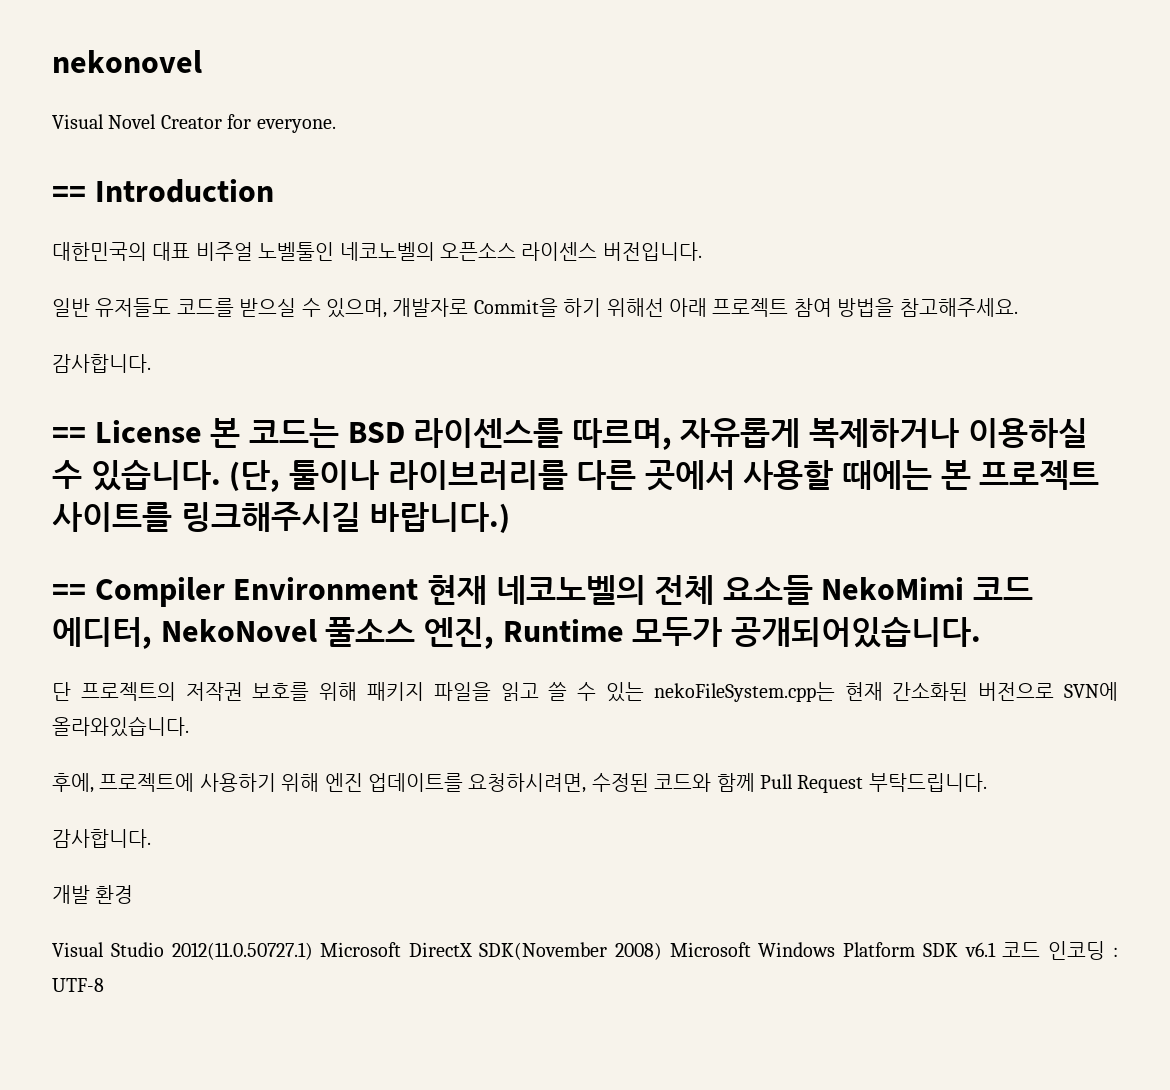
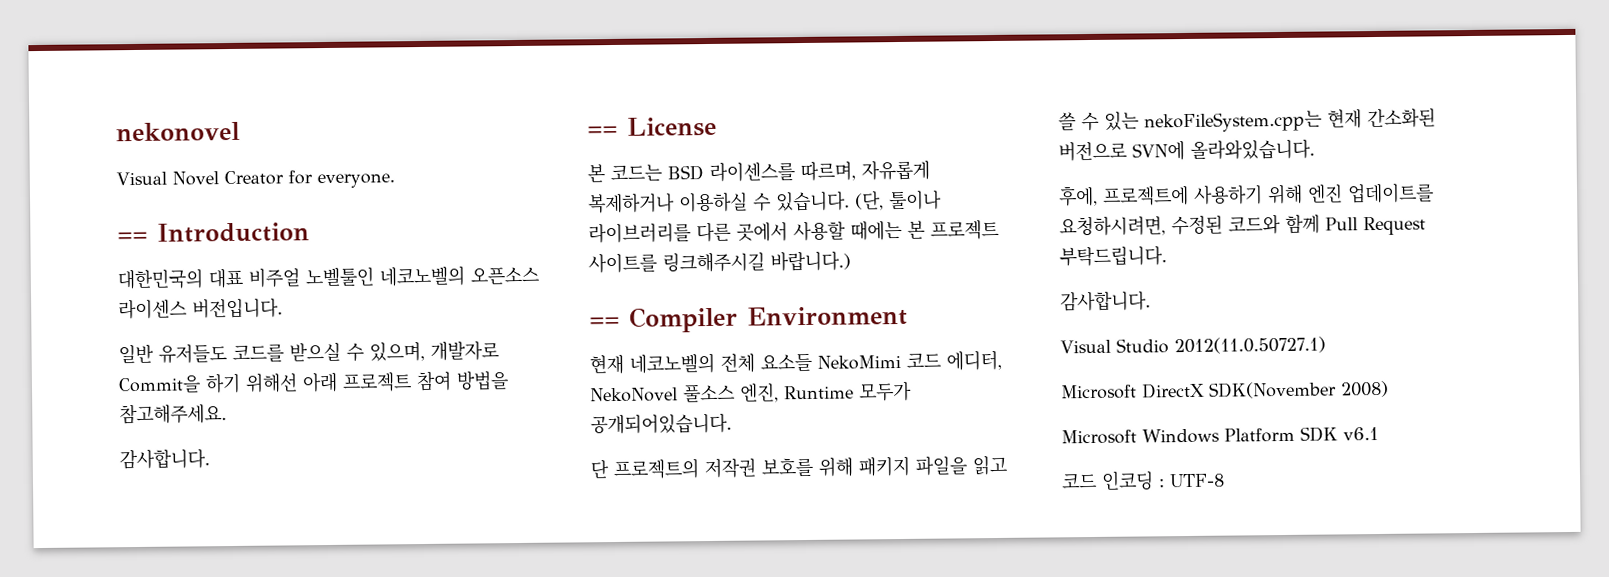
- == License 본 코드는 BSD 라이센스를 따르며, 자유롭게 복제하거나 이용하실 수 있습니다.
+ == License
+ 본 코드는 BSD 라이센스를 따르며, 자유롭게 복제하거나 이용하실 수 있습니다.
- == Compiler Environment 현재 네코노벨의 전체 요소들 NekoMimi 코드 에디터, NekoNovel 풀소스 엔진, Runtime 모두가 공개되어있습니다.
+ == Compiler Environment
+ 현재 네코노벨의 전체 요소들 NekoMimi 코드 에디터, NekoNovel 풀소스 엔진, Runtime 모두가 공개되어있습니다.
- 개발 환경
- Visual Studio 2012(11.0.50727.1) Microsoft DirectX SDK(November 2008) Microsoft Windows Platform SDK v6.1 코드 인코딩 : UTF-8
+ Visual Studio 2012(11.0.50727.1)
+ Microsoft DirectX SDK(November 2008)
+ Microsoft Windows Platform SDK v6.1
+ 코드 인코딩 : UTF-8

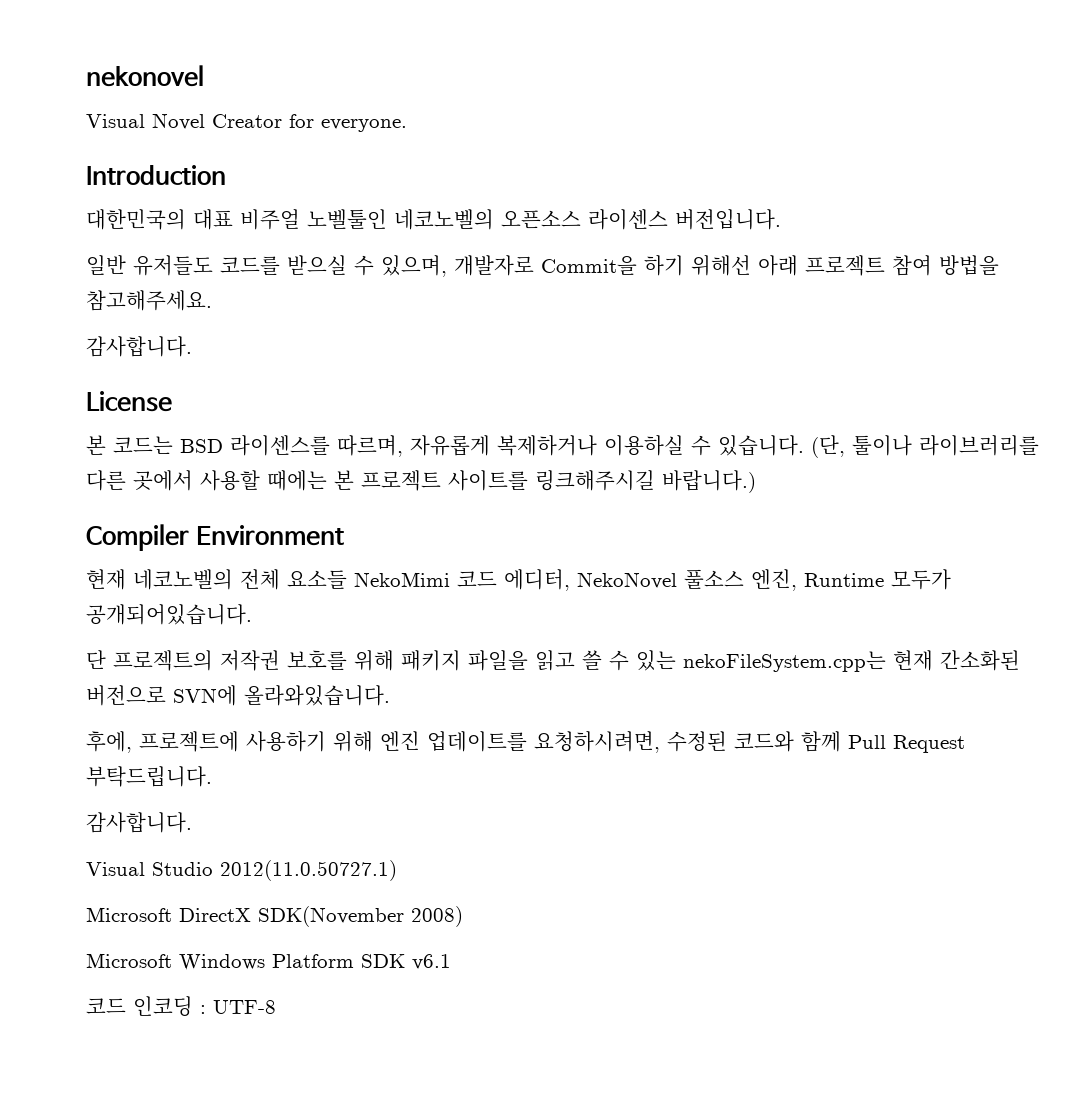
- == Introduction
+ Introduction
- == License
+ License
- == Compiler Environment
+ Compiler Environment

